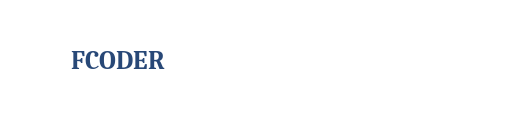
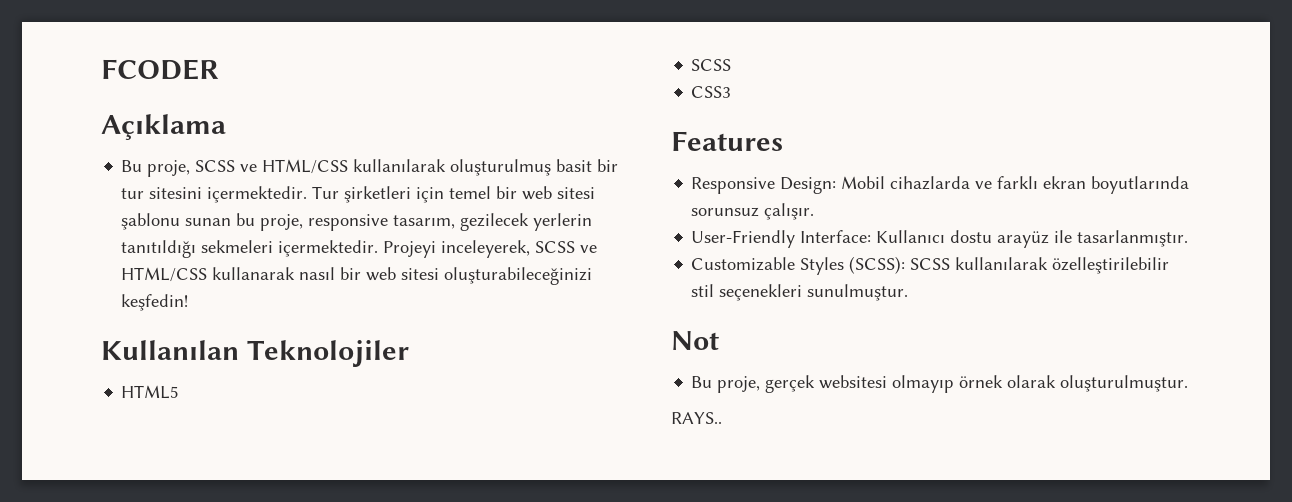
+ Açıklama
+ Bu proje, SCSS ve HTML/CSS kullanılarak oluşturulmuş basit bir tur sitesini içermektedir. Tur şirketleri için temel bir web sitesi şablonu sunan bu proje, responsive tasarım, gezilecek yerlerin tanıtıldığı sekmeleri içermektedir. Projeyi inceleyerek, SCSS ve HTML/CSS kullanarak nasıl bir web sitesi oluşturabileceğinizi keşfedin!
+ Kullanılan Teknolojiler
+ HTML5
+ SCSS
+ CSS3
+ Features
+ Responsive Design: Mobil cihazlarda ve farklı ekran boyutlarında sorunsuz çalışır.
+ User-Friendly Interface: Kullanıcı dostu arayüz ile tasarlanmıştır.
+ Customizable Styles (SCSS): SCSS kullanılarak özelleştirilebilir stil seçenekleri sunulmuştur.
+ Not
+ Bu proje, gerçek websitesi olmayıp örnek olarak oluşturulmuştur.
+ RAYS..

